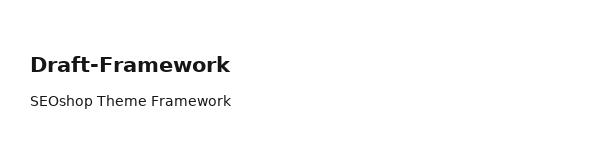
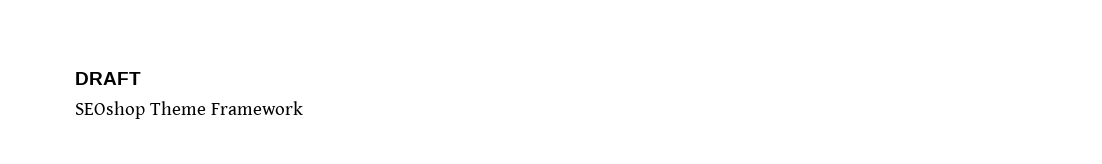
- Draft-Framework
+ DRAFT

